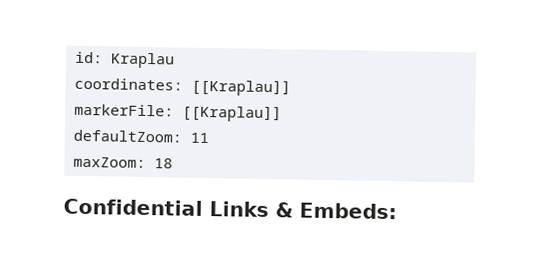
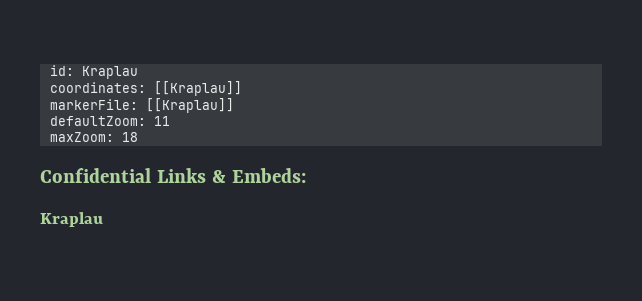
  Confidential Links & Embeds:
+ Kraplau

